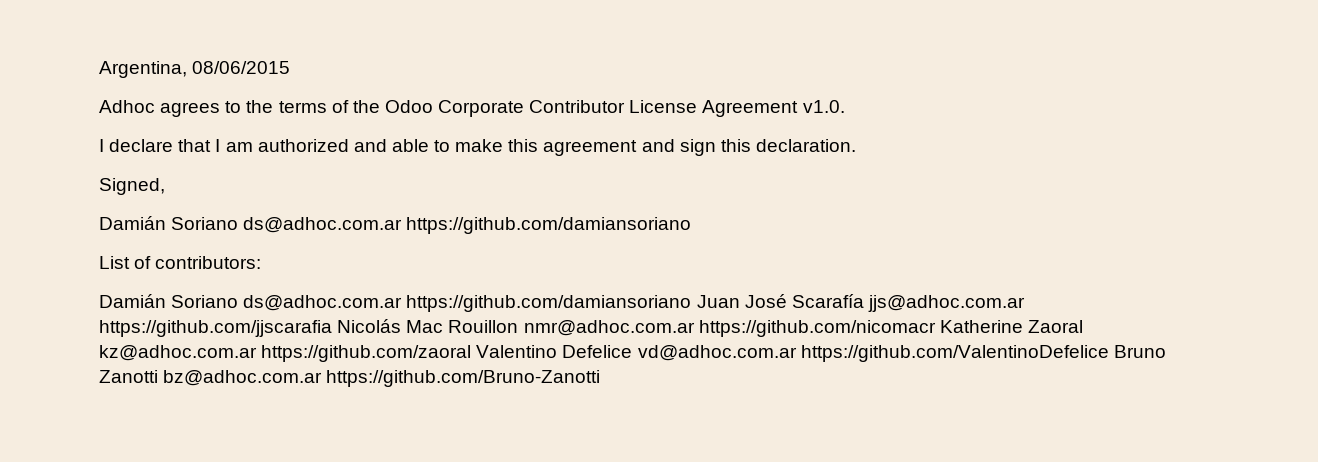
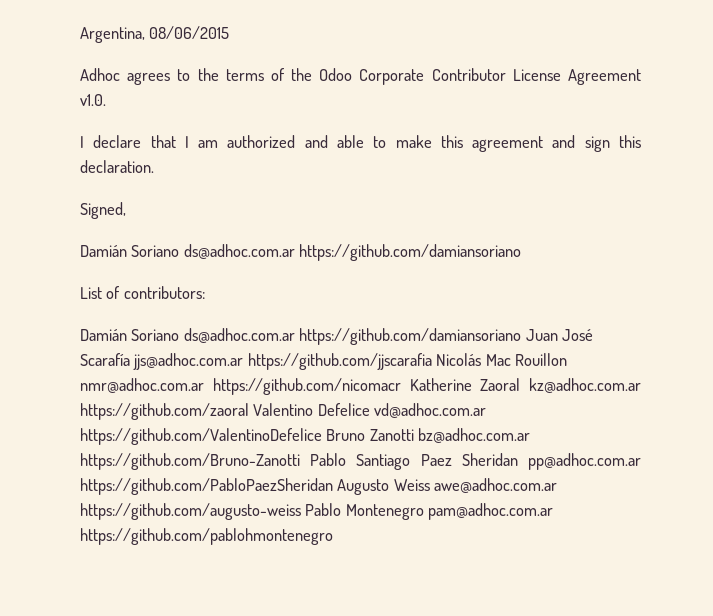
- Damián Soriano ds@adhoc.com.ar https://github.com/damiansoriano Juan José Scarafía jjs@adhoc.com.ar https://github.com/jjscarafia Nicolás Mac Rouillon nmr@adhoc.com.ar https://github.com/nicomacr Katherine Zaoral kz@adhoc.com.ar https://github.com/zaoral Valentino Defelice vd@adhoc.com.ar https://github.com/ValentinoDefelice Bruno Zanotti bz@adhoc.com.ar https://github.com/Bruno-Zanotti
+ Damián Soriano ds@adhoc.com.ar https://github.com/damiansoriano Juan José Scarafía jjs@adhoc.com.ar https://github.com/jjscarafia Nicolás Mac Rouillon nmr@adhoc.com.ar https://github.com/nicomacr Katherine Zaoral kz@adhoc.com.ar https://github.com/zaoral Valentino Defelice vd@adhoc.com.ar https://github.com/ValentinoDefelice Bruno Zanotti bz@adhoc.com.ar https://github.com/Bruno-Zanotti Pablo Santiago Paez Sheridan pp@adhoc.com.ar https://github.com/PabloPaezSheridan Augusto Weiss awe@adhoc.com.ar https://github.com/augusto-weiss Pablo Montenegro pam@adhoc.com.ar https://github.com/pablohmontenegro

